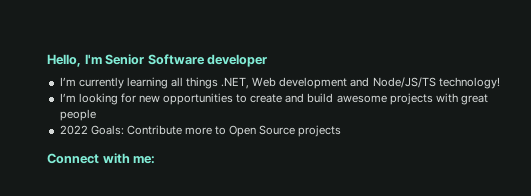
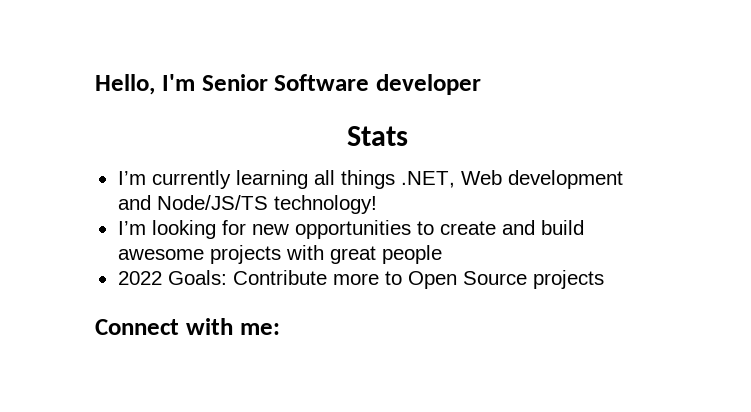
+ Stats

